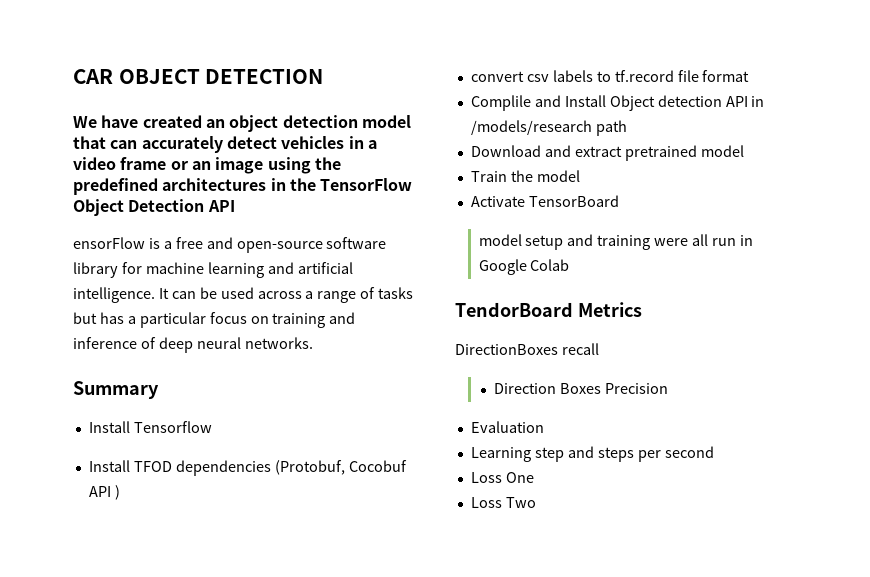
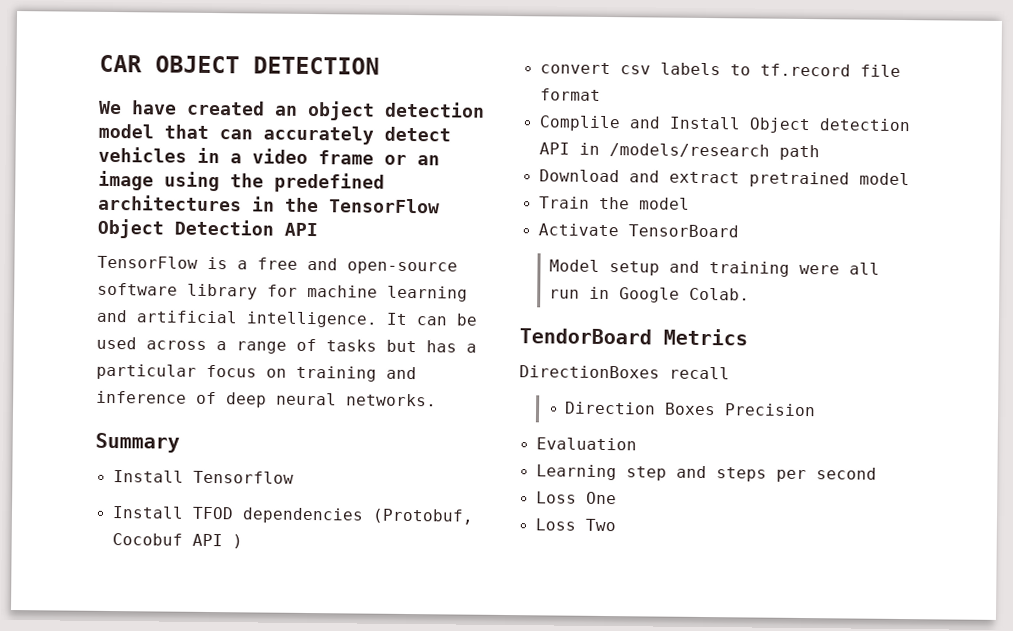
- ensorFlow is a free and open-source software library for machine learning and artificial intelligence.
+ TensorFlow is a free and open-source software library for machine learning and artificial intelligence.
- model setup and training were all run in Google Colab
+ Model setup and training were all run in Google Colab.

